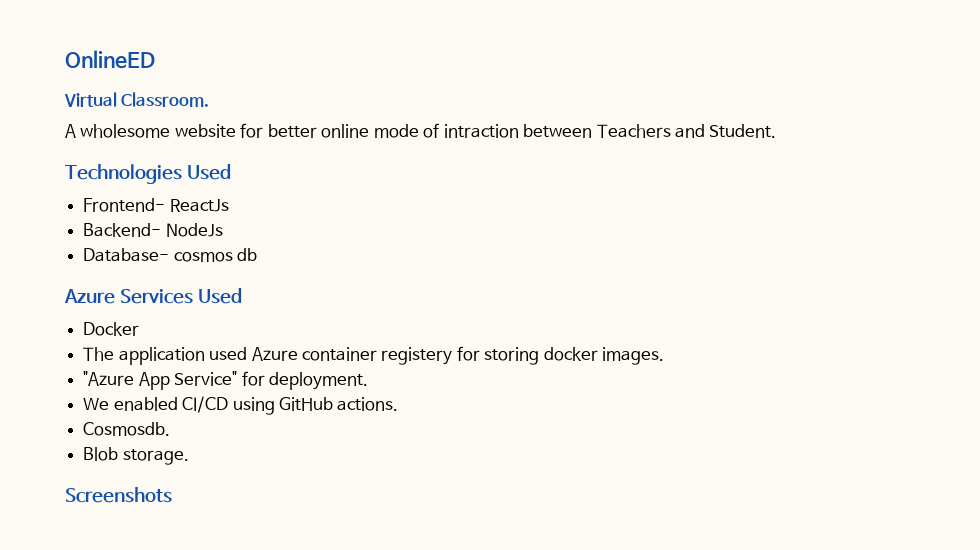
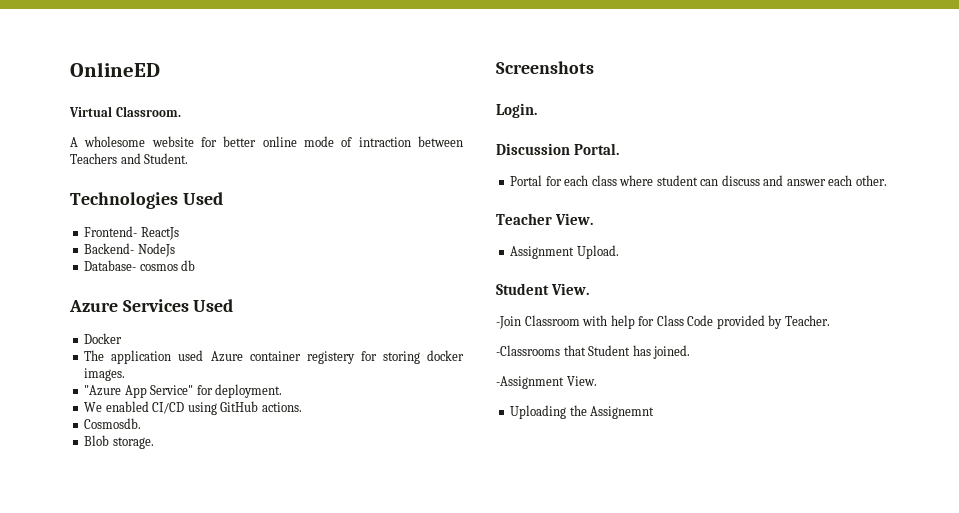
+ Login.
+ Discussion Portal.
+ Portal for each class where student can discuss and answer each other.
+ Teacher View.
+ Assignment Upload.
+ Student View.
+ -Join Classroom with help for Class Code provided by Teacher.
+ -Classrooms that Student has joined.
+ -Assignment View.
+ Uploading the Assignemnt

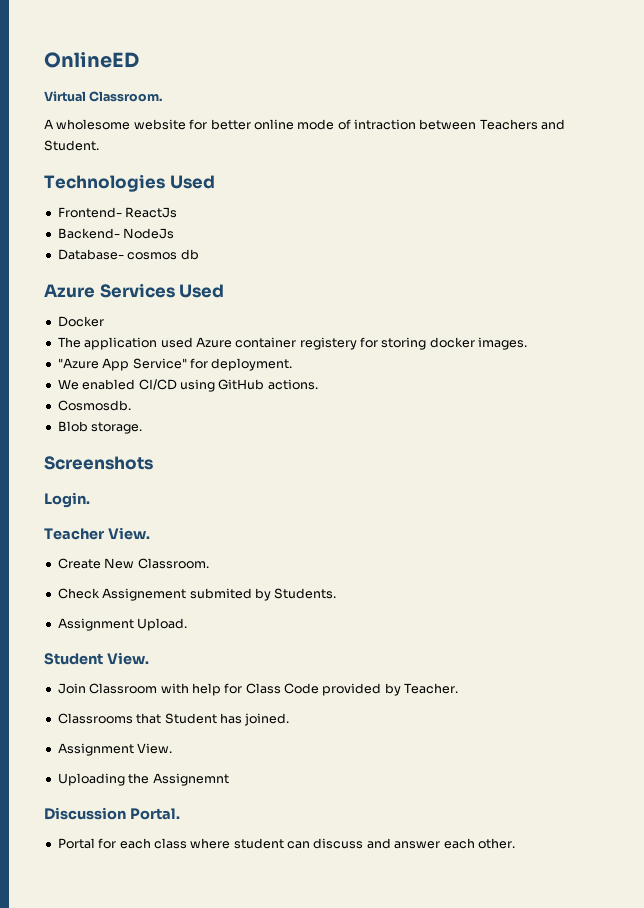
+ Teacher View.
+ Create New Classroom.
+ Check Assignement submited by Students.
+ Assignment Upload.
+ Student View.
+ Join Classroom with help for Class Code provided by Teacher.
+ Classrooms that Student has joined.
+ Assignment View.
+ Uploading the Assignemnt
- Teacher View.
- Assignment Upload.
- Student View.
- -Join Classroom with help for Class Code provided by Teacher.
- -Classrooms that Student has joined.
- -Assignment View.
- Uploading the Assignemnt

